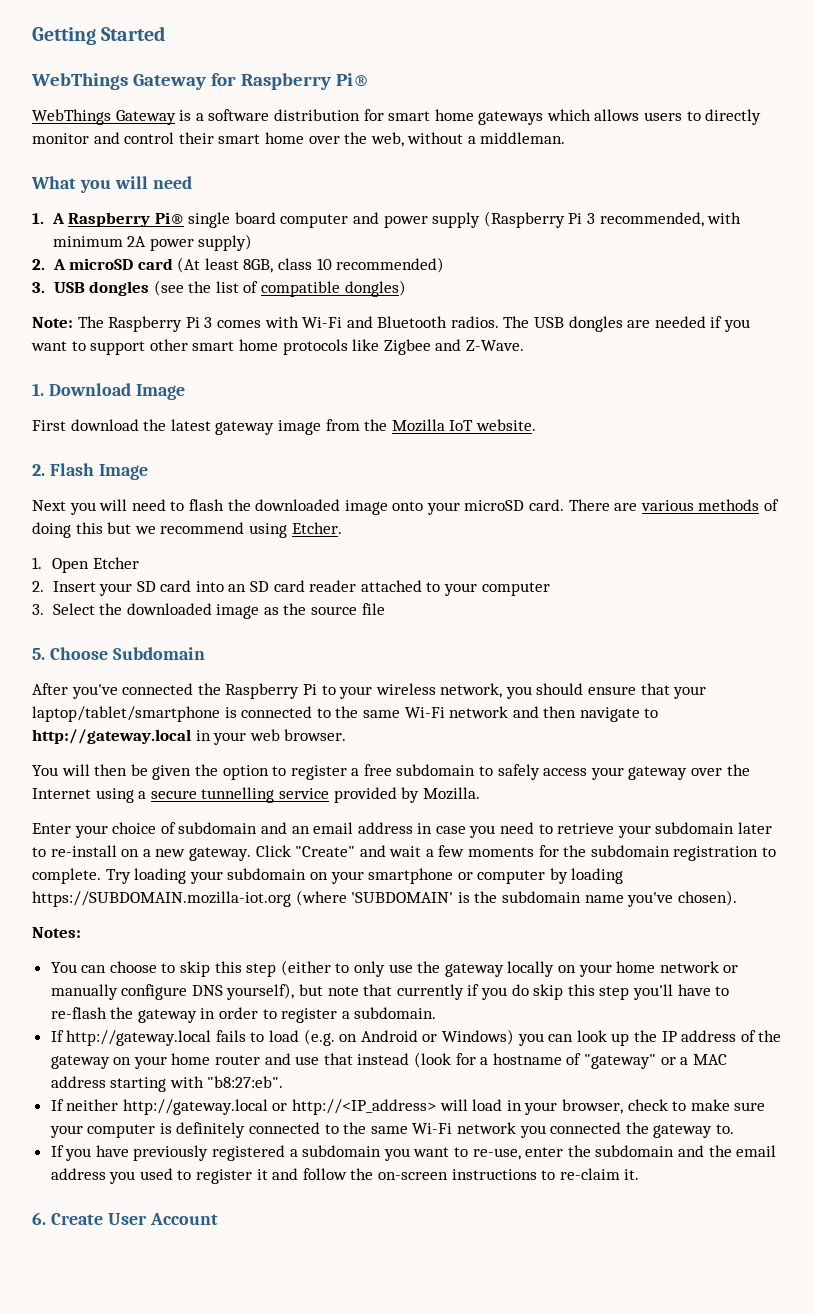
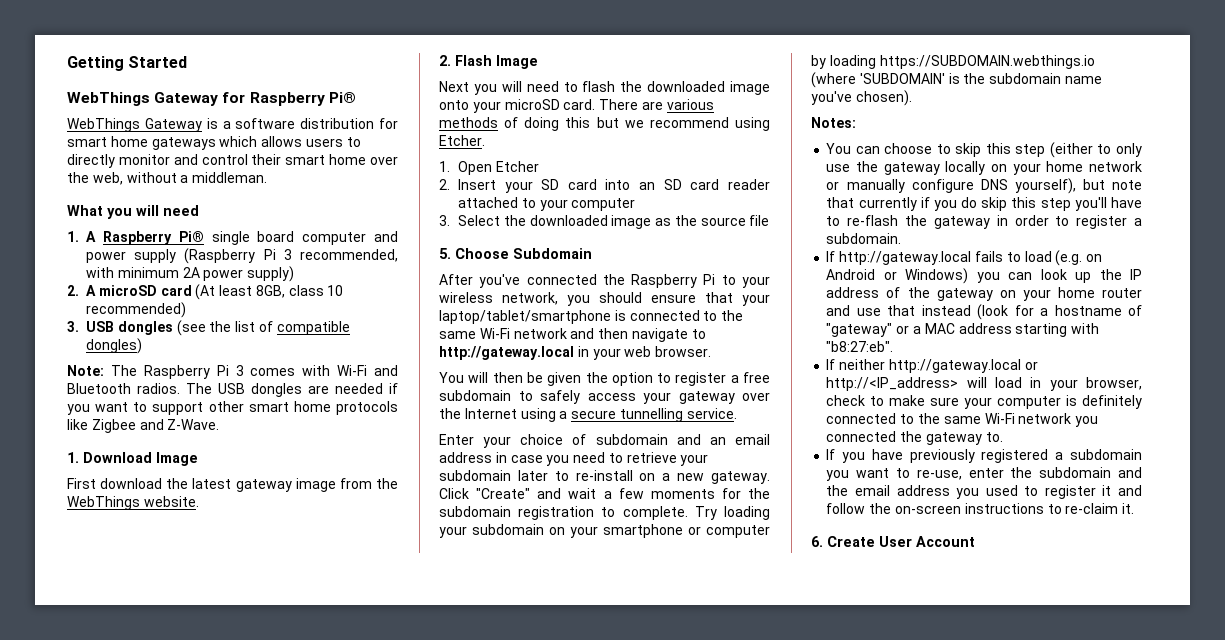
- First download the latest gateway image from the Mozilla IoT website.
+ First download the latest gateway image from the WebThings website.
- You will then be given the option to register a free subdomain to safely access your gateway over the Internet using a secure tunnelling service provided by Mozilla.
+ You will then be given the option to register a free subdomain to safely access your gateway over the Internet using a secure tunnelling service.
- Try loading your subdomain on your smartphone or computer by loading https://SUBDOMAIN.mozilla-iot.org (where 'SUBDOMAIN' is the subdomain name you've chosen).
+ Try loading your subdomain on your smartphone or computer by loading https://SUBDOMAIN.webthings.io (where 'SUBDOMAIN' is the subdomain name you've chosen).

